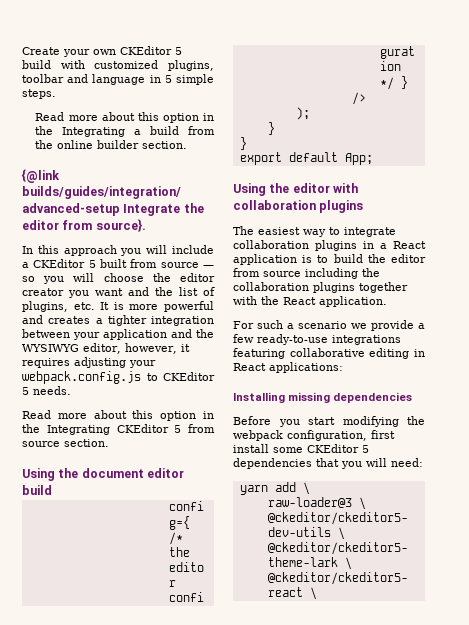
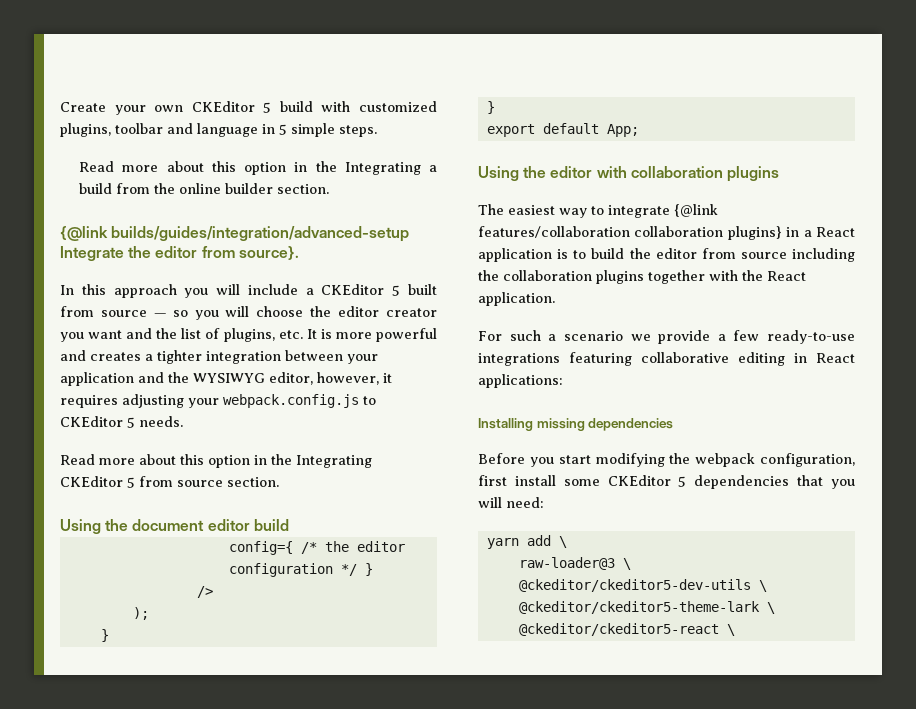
- The easiest way to integrate collaboration plugins in a React application is to build the editor from source including the collaboration plugins together with the React application.
+ The easiest way to integrate {@link features/collaboration collaboration plugins} in a React application is to build the editor from source including the collaboration plugins together with the React application.

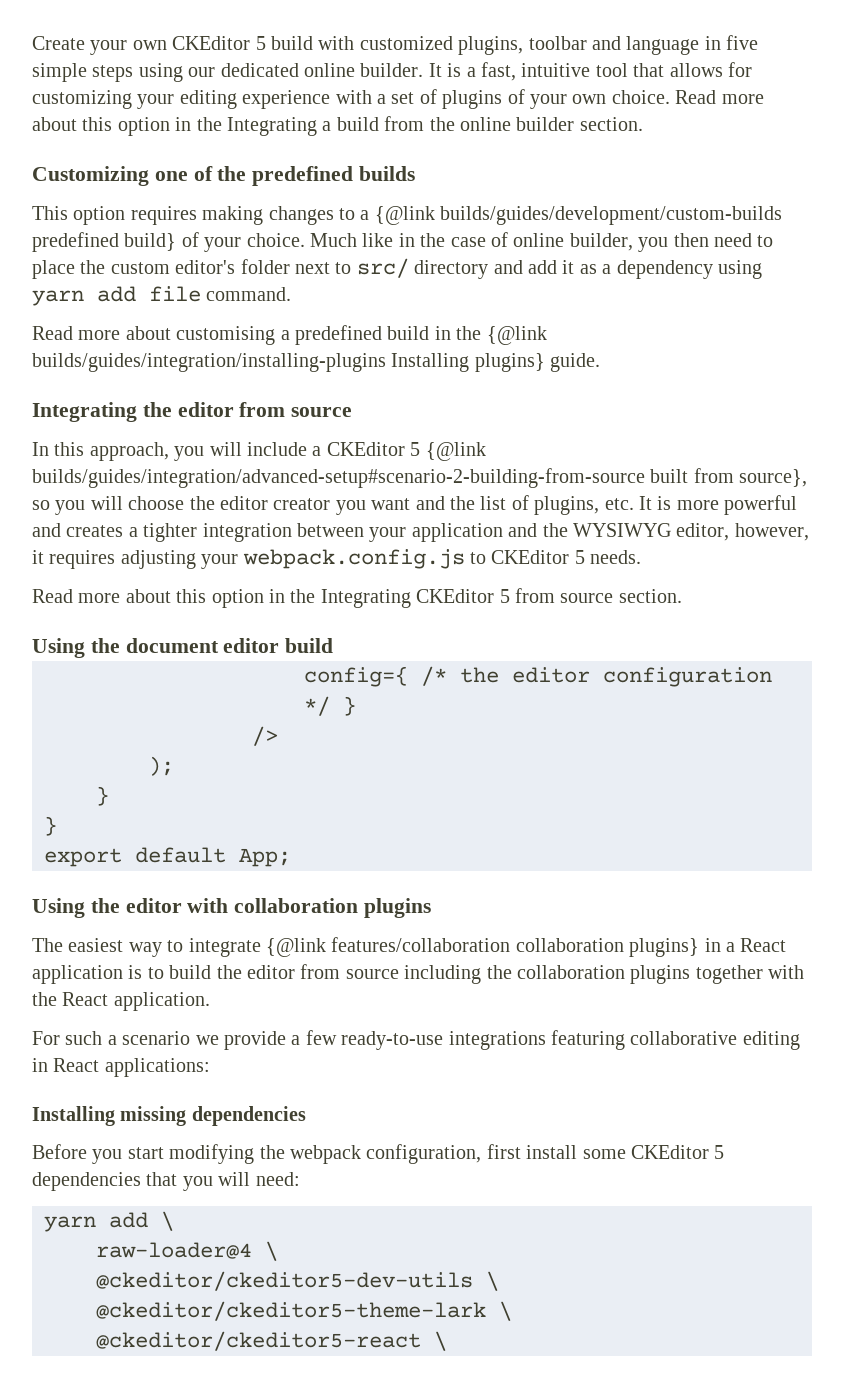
- Create your own CKEditor 5 build with customized plugins, toolbar and language in 5 simple steps.
- Read more about this option in the Integrating a build from the online builder section.
+ Create your own CKEditor 5 build with customized plugins, toolbar and language in five simple steps using our dedicated online builder. It is a fast, intuitive tool that allows for customizing your editing experience with a set of plugins of your own choice. Read more about this option in the Integrating a build from the online builder section.
- {@link builds/guides/integration/advanced-setup Integrate the editor from source}.
+ Customizing one of the predefined builds
+ This option requires making changes to a {@link builds/guides/development/custom-builds predefined build} of your choice. Much like in the case of online builder, you then need to place the custom editor's folder next to src/ directory and add it as a dependency using yarn add file command.
+ Read more about customising a predefined build in the {@link builds/guides/integration/installing-plugins Installing plugins} guide.
+ Integrating the editor from source
- In this approach you will include a CKEditor 5 built from source — so you will choose the editor creator you want and the list of plugins, etc. It is more powerful and creates a tighter integration between your application and the WYSIWYG editor, however, it requires adjusting your webpack.config.js to CKEditor 5 needs.
+ In this approach, you will include a CKEditor 5 {@link builds/guides/integration/advanced-setup#scenario-2-building-from-source built from source}, so you will choose the editor creator you want and the list of plugins, etc. It is more powerful and creates a tighter integration between your application and the WYSIWYG editor, however, it requires adjusting your webpack.config.js to CKEditor 5 needs.
- raw-loader@3 \
+ raw-loader@4 \

